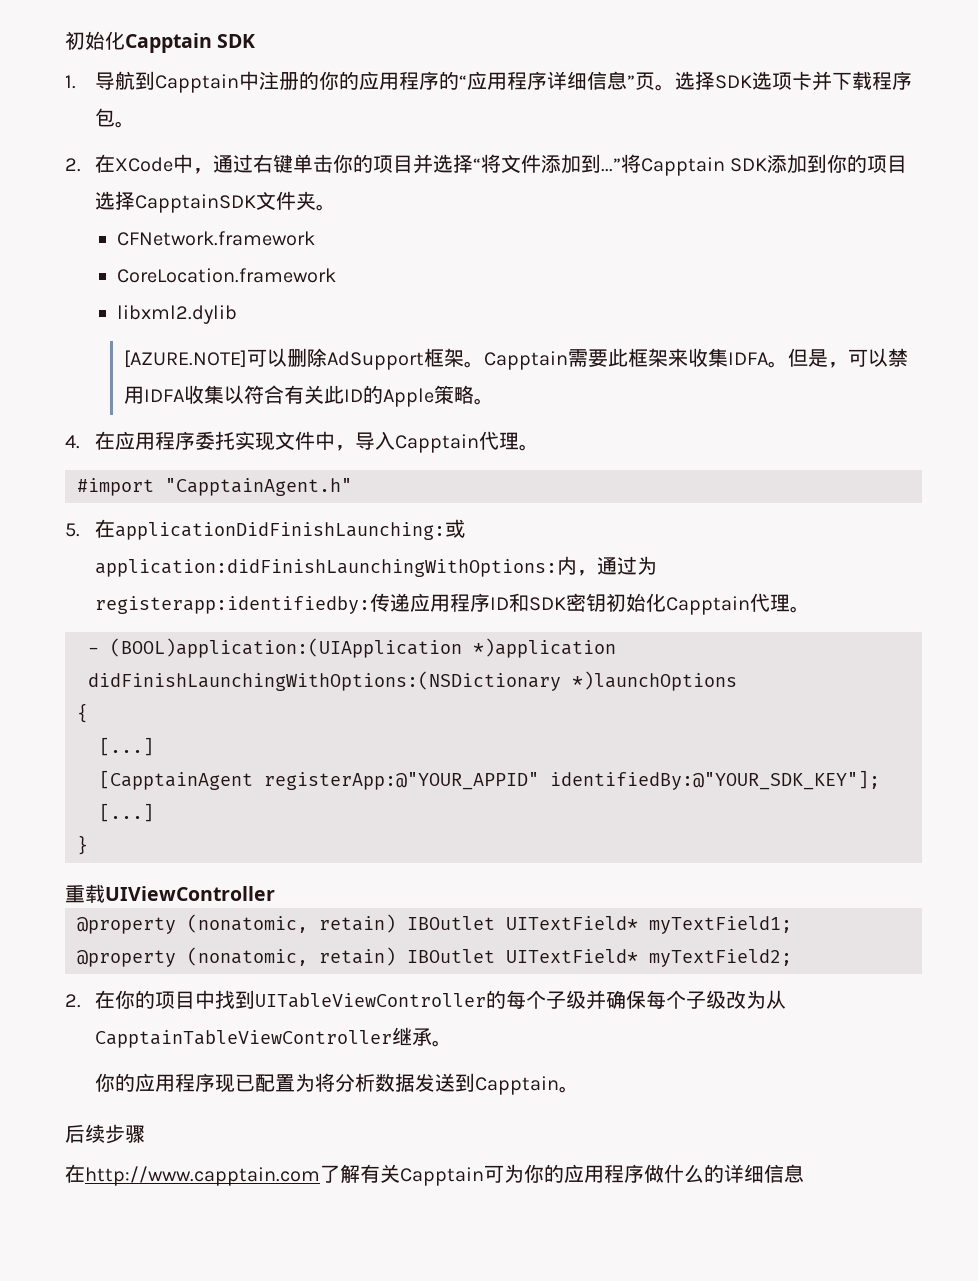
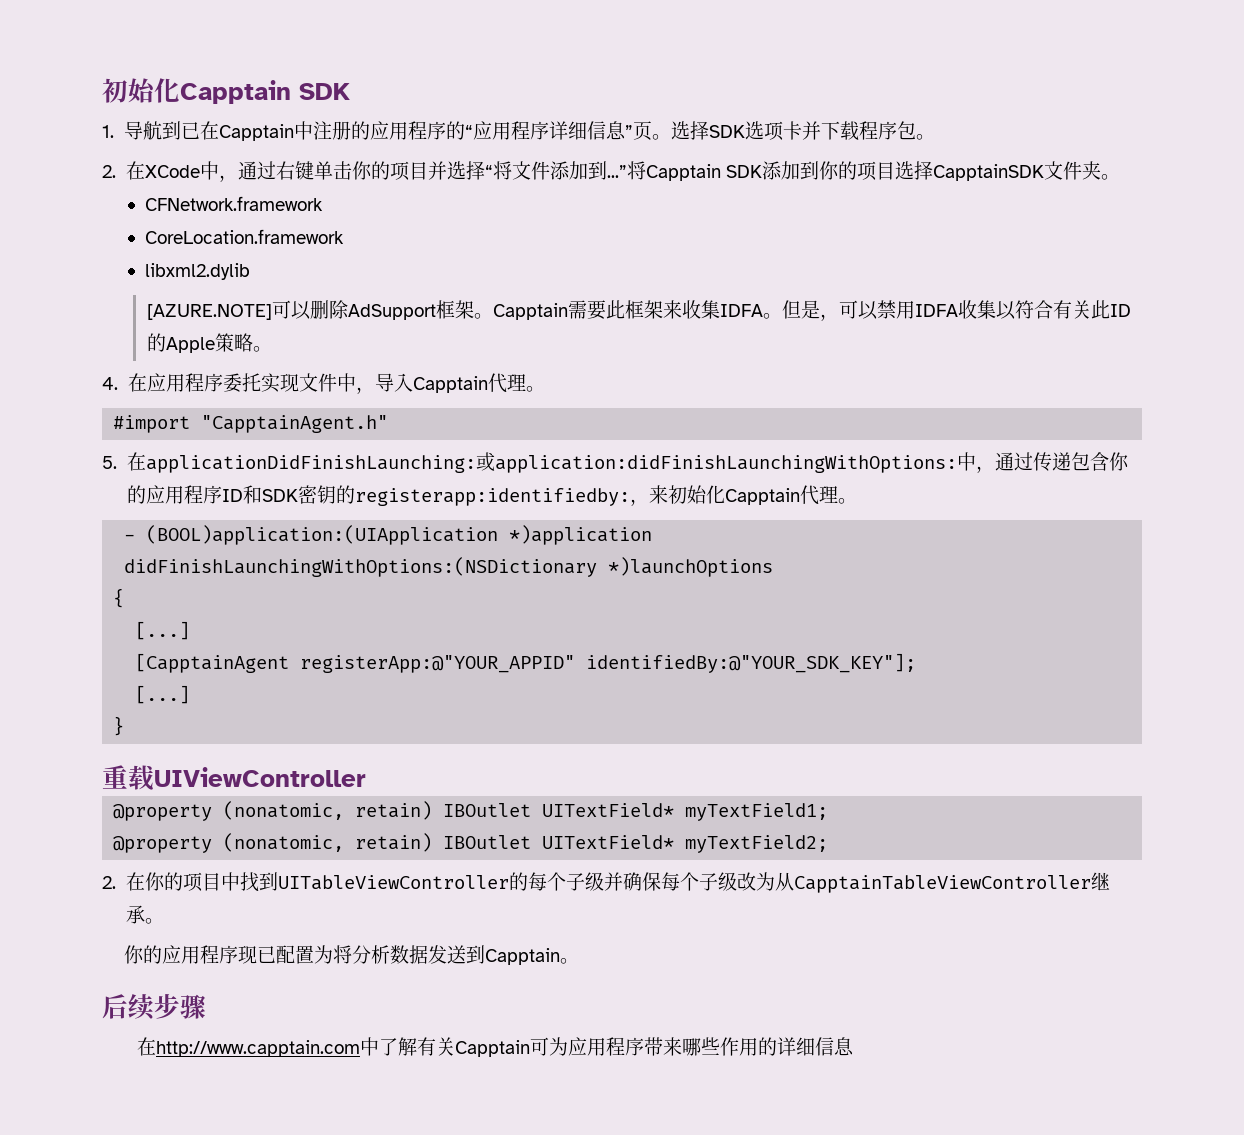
- 1.导航到Capptain中注册的你的应用程序的“应用程序详细信息”页。
+ 1.导航到已在Capptain中注册的应用程序的“应用程序详细信息”页。
- 5.在applicationDidFinishLaunching:或application:didFinishLaunchingWithOptions:内，通过为registerapp:identifiedby:传递应用程序ID和SDK密钥初始化Capptain代理。
+ 5.在applicationDidFinishLaunching:或application:didFinishLaunchingWithOptions:中，通过传递包含你的应用程序ID和SDK密钥的registerapp:identifiedby:，来初始化Capptain代理。
- 在http://www.capptain.com了解有关Capptain可为你的应用程序做什么的详细信息
+ 在http://www.capptain.com中了解有关Capptain可为应用程序带来哪些作用的详细信息

